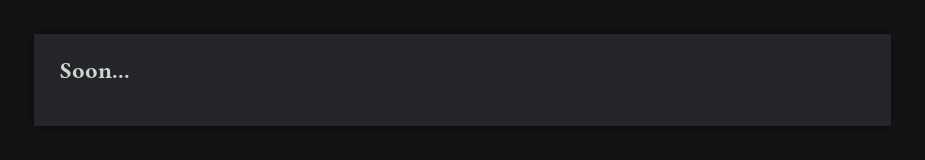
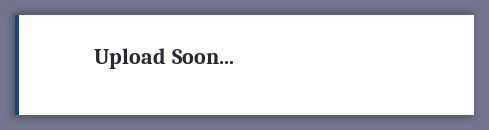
- Soon...
+ Upload Soon...

